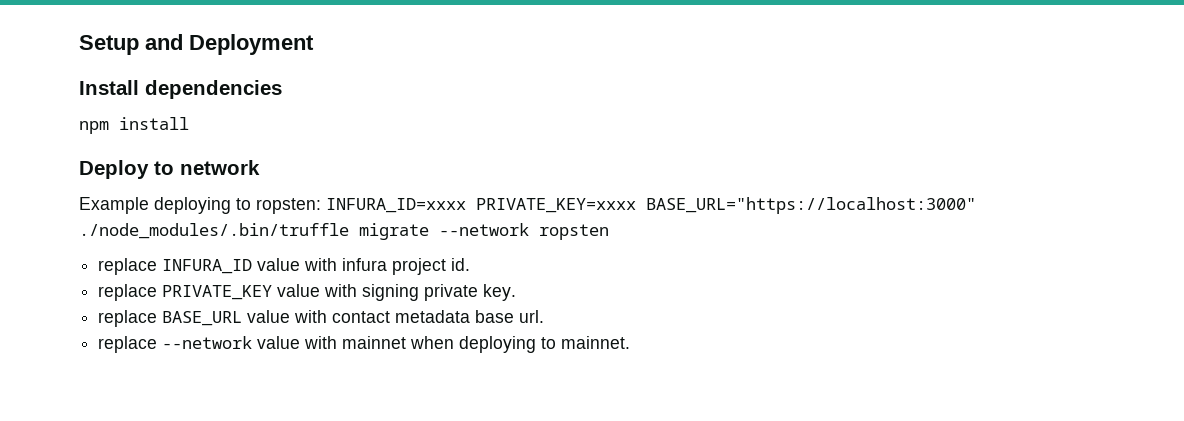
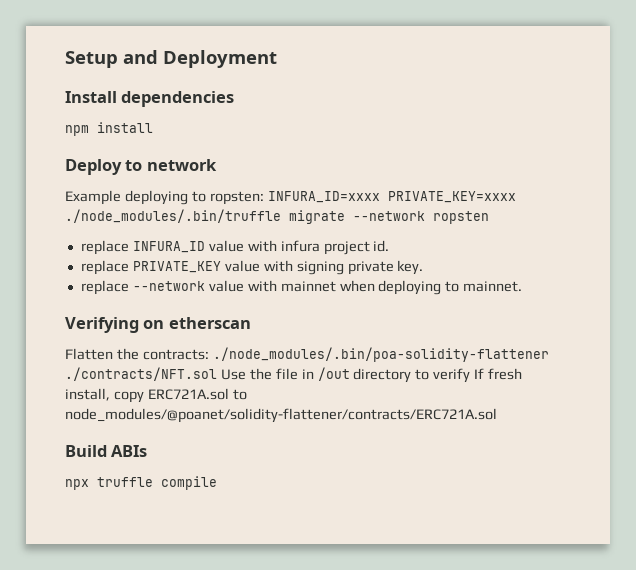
- Example deploying to ropsten: INFURA_ID=xxxx PRIVATE_KEY=xxxx BASE_URL="https://localhost:3000" ./node_modules/.bin/truffle migrate --network ropsten
+ Example deploying to ropsten: INFURA_ID=xxxx PRIVATE_KEY=xxxx ./node_modules/.bin/truffle migrate --network ropsten
- replace BASE_URL value with contact metadata base url.
+ Verifying on etherscan
+ Flatten the contracts: ./node_modules/.bin/poa-solidity-flattener ./contracts/NFT.sol Use the file in /out directory to verify If fresh install, copy ERC721A.sol to node_modules/@poanet/solidity-flattener/contracts/ERC721A.sol
+ Build ABIs
+ npx truffle compile

